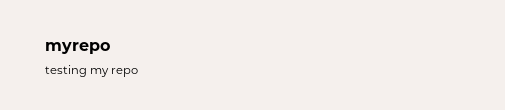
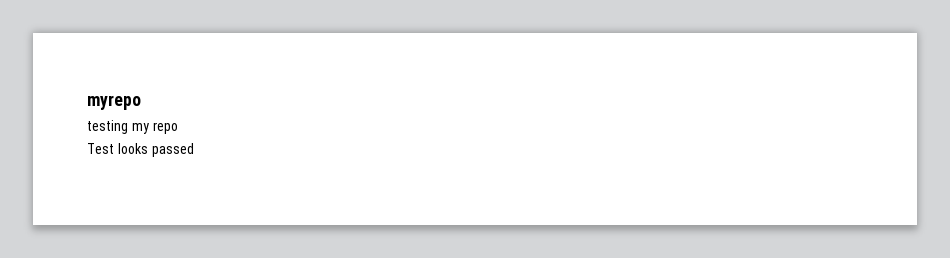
+ Test looks passed

